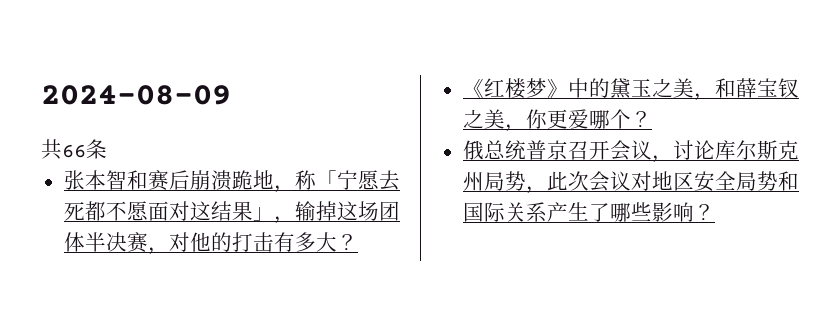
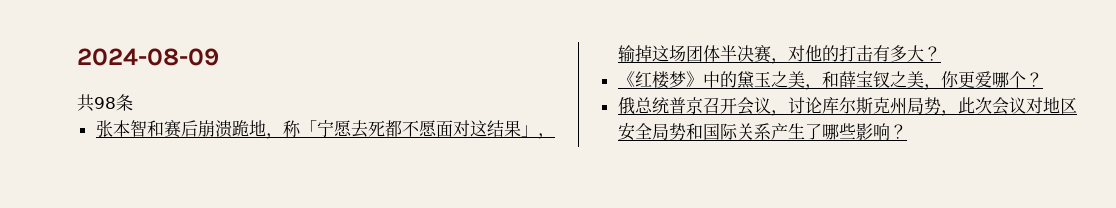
- 共66条
+ 共98条

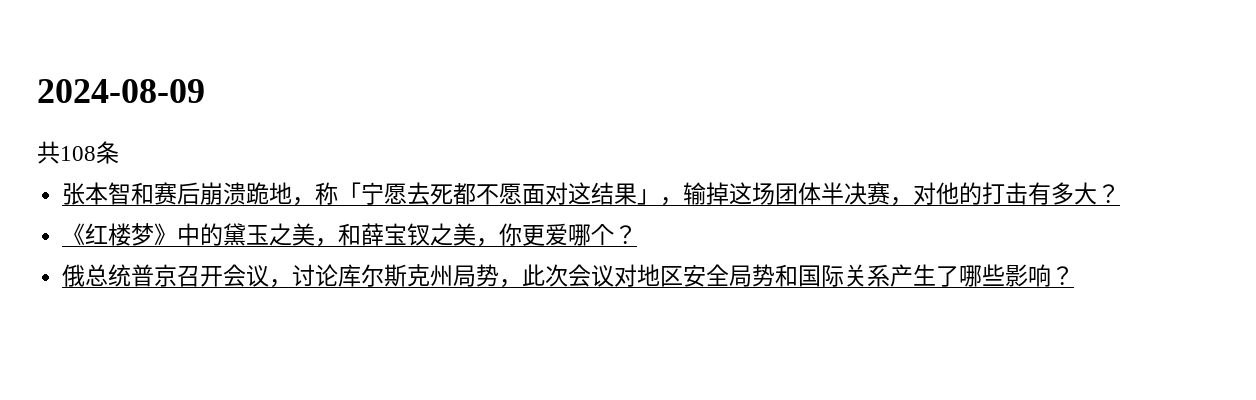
- 共98条
+ 共108条

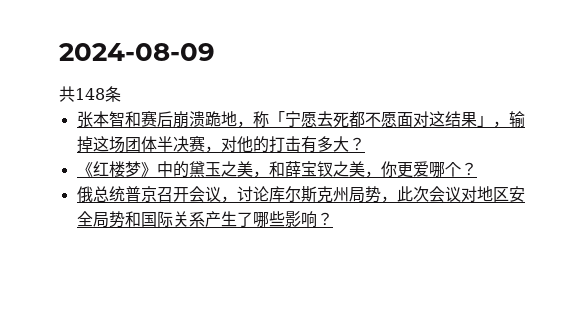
- 共108条
+ 共148条

